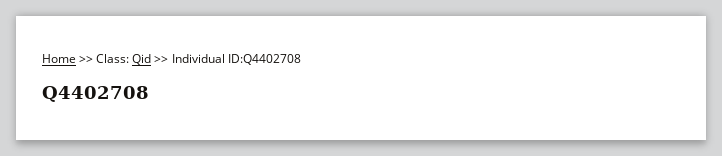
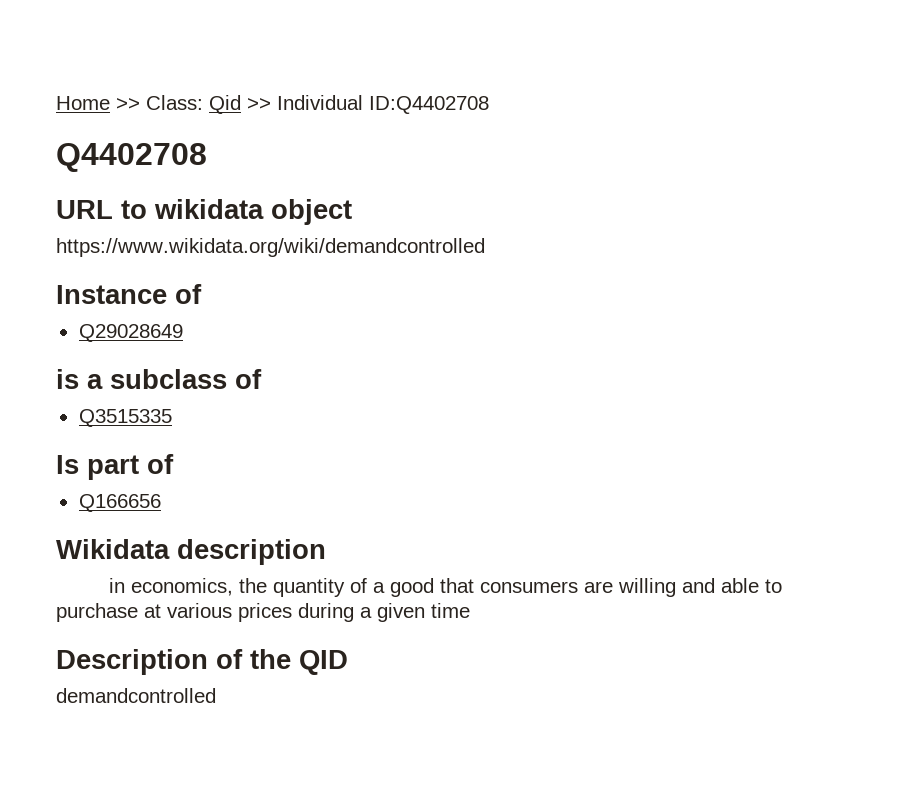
+ URL to wikidata object
+ https://www.wikidata.org/wiki/demandcontrolled
+ Instance of
+ Q29028649
+ is a subclass of
+ Q3515335
+ Is part of
+ Q166656
+ Wikidata description
+ in economics, the quantity of a good that consumers are willing and able to purchase at various prices during a given time
+ Description of the QID
+ demandcontrolled

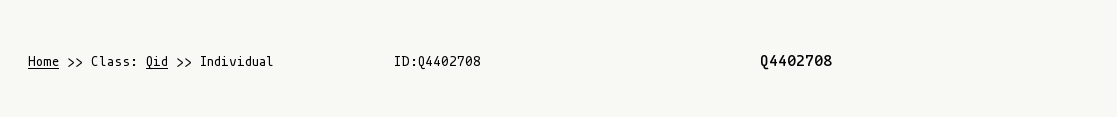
- URL to wikidata object
- https://www.wikidata.org/wiki/demandcontrolled
- Instance of
- Q29028649
- is a subclass of
- Q3515335
- Is part of
- Q166656
- Wikidata description
- in economics, the quantity of a good that consumers are willing and able to purchase at various prices during a given time
- Description of the QID
- demandcontrolled

